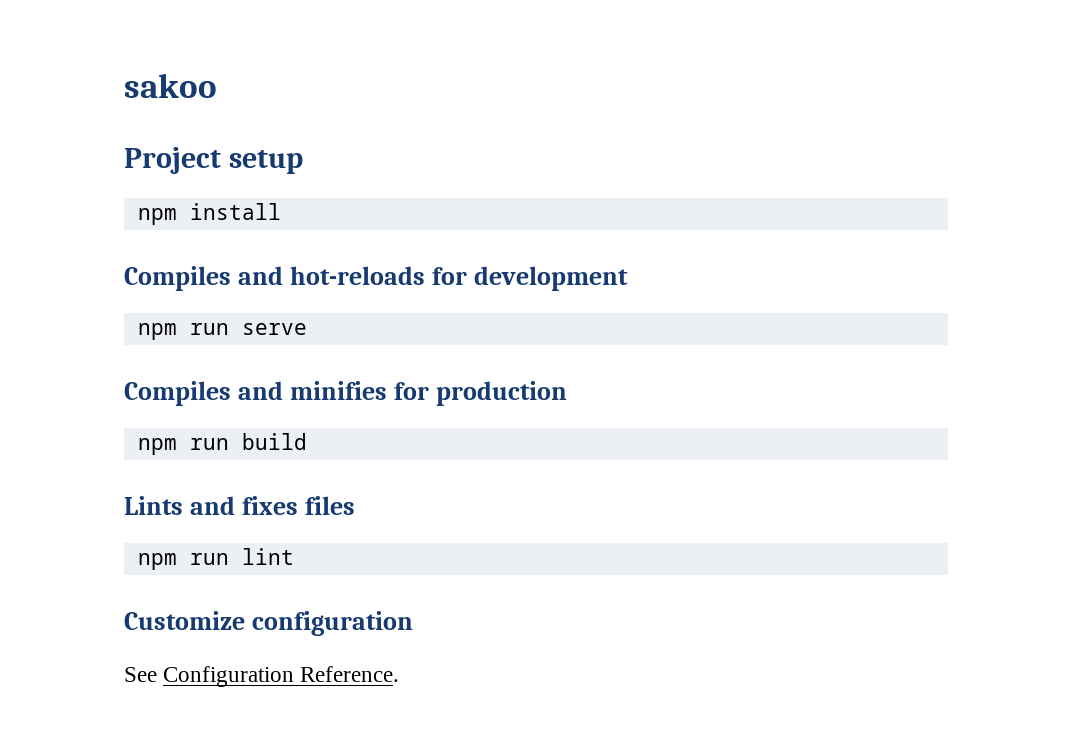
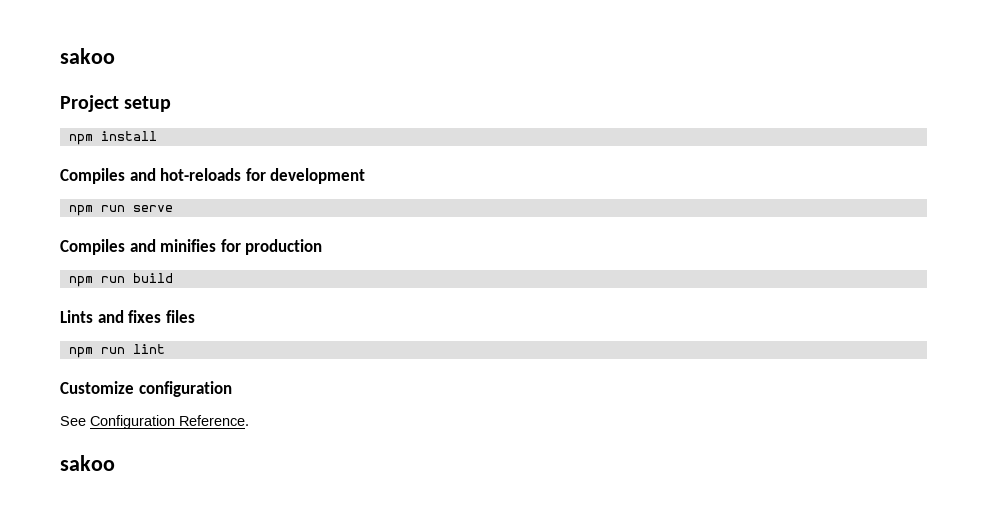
  See Configuration Reference.
+ sakoo

